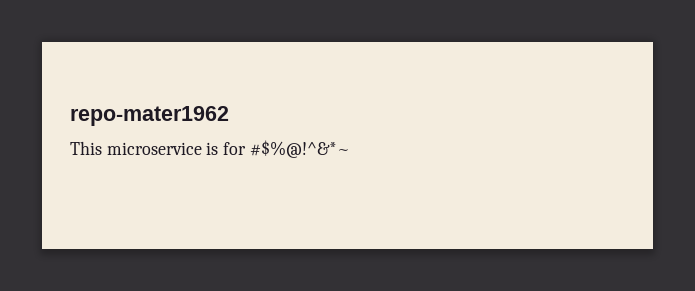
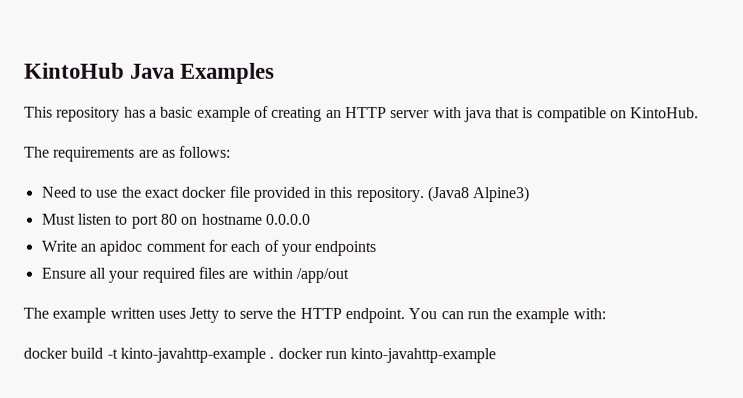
- repo-mater1962
- This microservice is for #$%@!^&*~
+ KintoHub Java Examples
+ This repository has a basic example of creating an HTTP server with java that is compatible on KintoHub.
+ The requirements are as follows:
+ Need to use the exact docker file provided in this repository. (Java8 Alpine3)
+ Must listen to port 80 on hostname 0.0.0.0
+ Write an apidoc comment for each of your endpoints
+ Ensure all your required files are within /app/out
+ The example written uses Jetty to serve the HTTP endpoint. You can run the example with:
+ docker build -t kinto-javahttp-example . docker run kinto-javahttp-example

